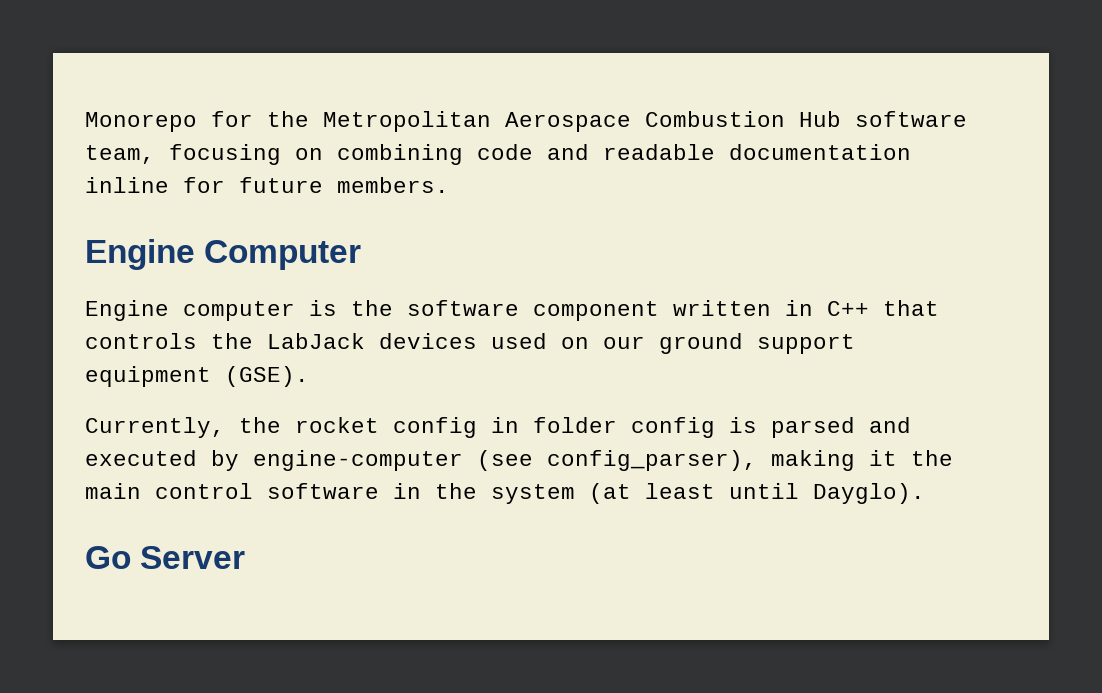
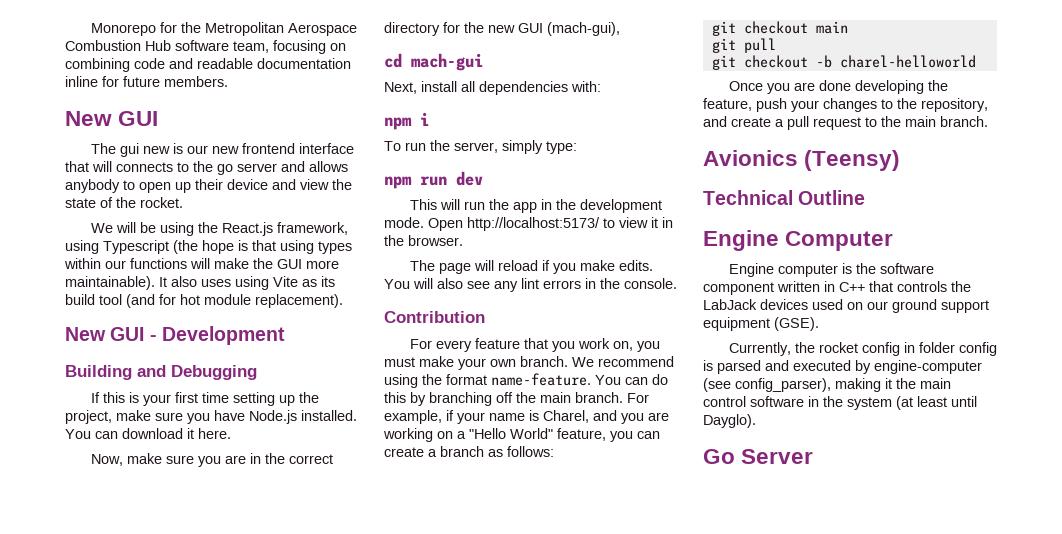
  Monorepo for the Metropolitan Aerospace Combustion Hub software team, focusing on combining code and readable documentation inline for future members.
+ New GUI
+ The gui new is our new frontend interface that will connects to the go server and allows anybody to open up their device and view the state of the rocket.
+ We will be using the React.js framework, using Typescript (the hope is that using types within our functions will make the GUI more maintainable). It also uses using Vite as its build tool (and for hot module replacement).
+ New GUI - Development
+ Building and Debugging
+ If this is your first time setting up the project, make sure you have Node.js installed. You can download it here.
+ Now, make sure you are in the correct directory for the new GUI (mach-gui),
+ cd mach-gui
+ Next, install all dependencies with:
+ npm i
+ To run the server, simply type:
+ npm run dev
+ This will run the app in the development mode. Open http://localhost:5173/ to view it in the browser.
+ The page will reload if you make edits. You will also see any lint errors in the console.
+ Contribution
+ For every feature that you work on, you must make your own branch. We recommend using the format name-feature. You can do this by branching off the main branch. For example, if your name is Charel, and you are working on a "Hello World" feature, you can create a branch as follows:
+ git checkout main
+ git pull
+ git checkout -b charel-helloworld
+ Once you are done developing the feature, push your changes to the repository, and create a pull request to the main branch.
+ Avionics (Teensy)
+ Technical Outline

